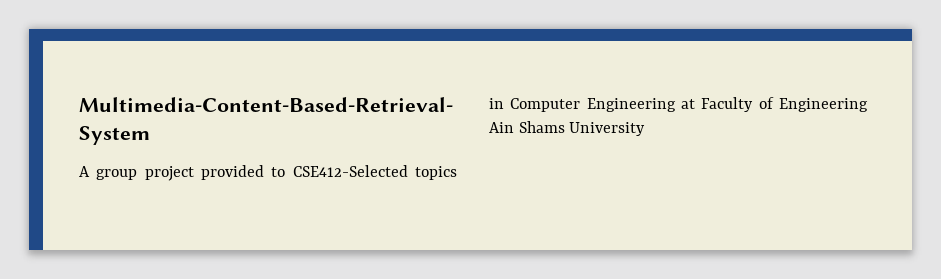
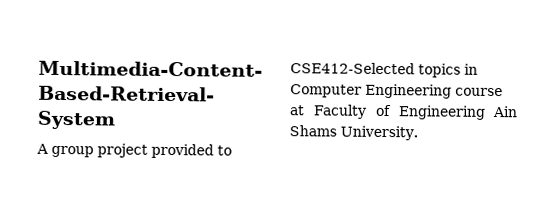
- A group project provided to CSE412-Selected topics in Computer Engineering at Faculty of Engineering Ain Shams University
+ A group project provided to CSE412-Selected topics in Computer Engineering course at Faculty of Engineering Ain Shams University.

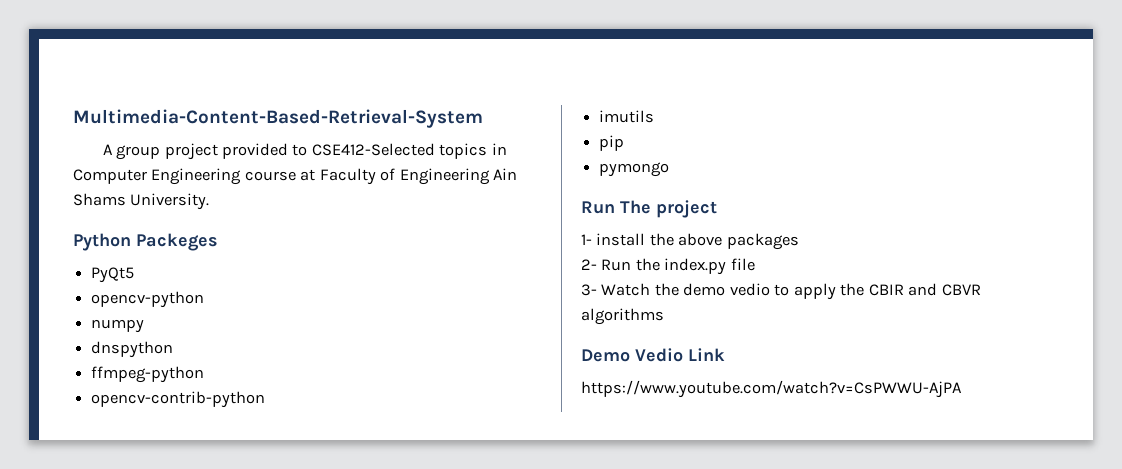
+ Python Packeges
+ PyQt5
+ opencv-python
+ numpy
+ dnspython
+ ffmpeg-python
+ opencv-contrib-python
+ imutils
+ pip
+ pymongo
+ Run The project
+ 1- install the above packages
+ 2- Run the index.py file
+ 3- Watch the demo vedio to apply the CBIR and CBVR algorithms
+ Demo Vedio Link
+ https://www.youtube.com/watch?v=CsPWWU-AjPA

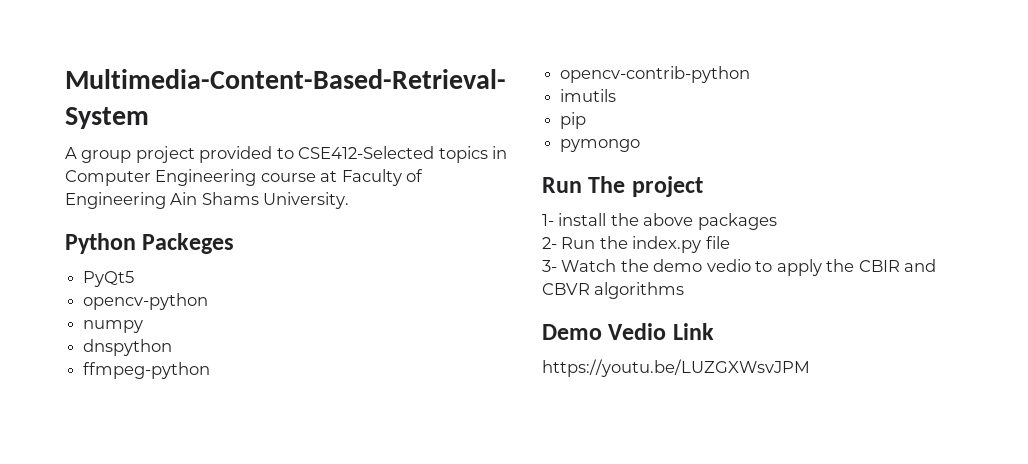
- https://www.youtube.com/watch?v=CsPWWU-AjPA
+ https://youtu.be/LUZGXWsvJPM

